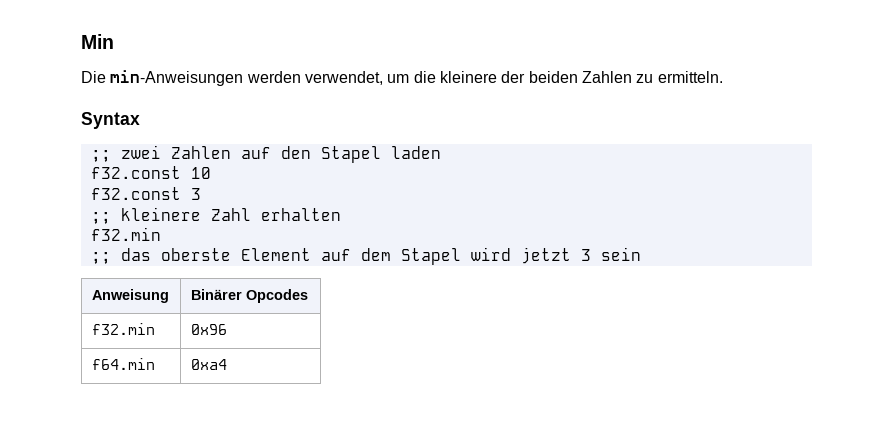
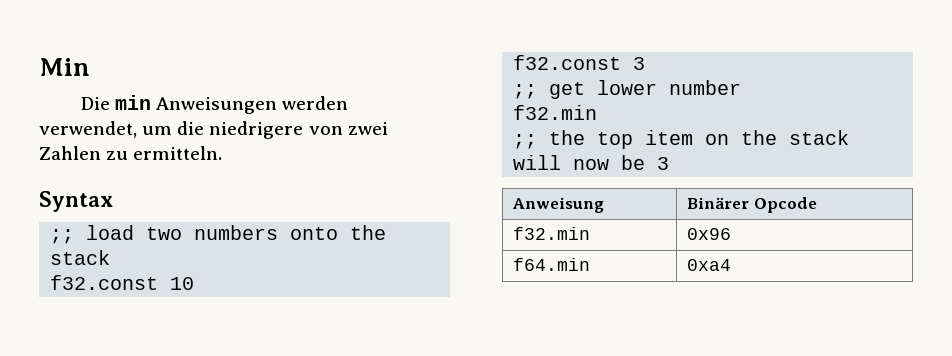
- Die min-Anweisungen werden verwendet, um die kleinere der beiden Zahlen zu ermitteln.
+ Die min Anweisungen werden verwendet, um die niedrigere von zwei Zahlen zu ermitteln.
- ;; zwei Zahlen auf den Stapel laden
+ ;; load two numbers onto the stack
- ;; kleinere Zahl erhalten
+ ;; get lower number
- ;; das oberste Element auf dem Stapel wird jetzt 3 sein
+ ;; the top item on the stack will now be 3
- Anweisung | Binärer Opcodes
+ Anweisung | Binärer Opcode

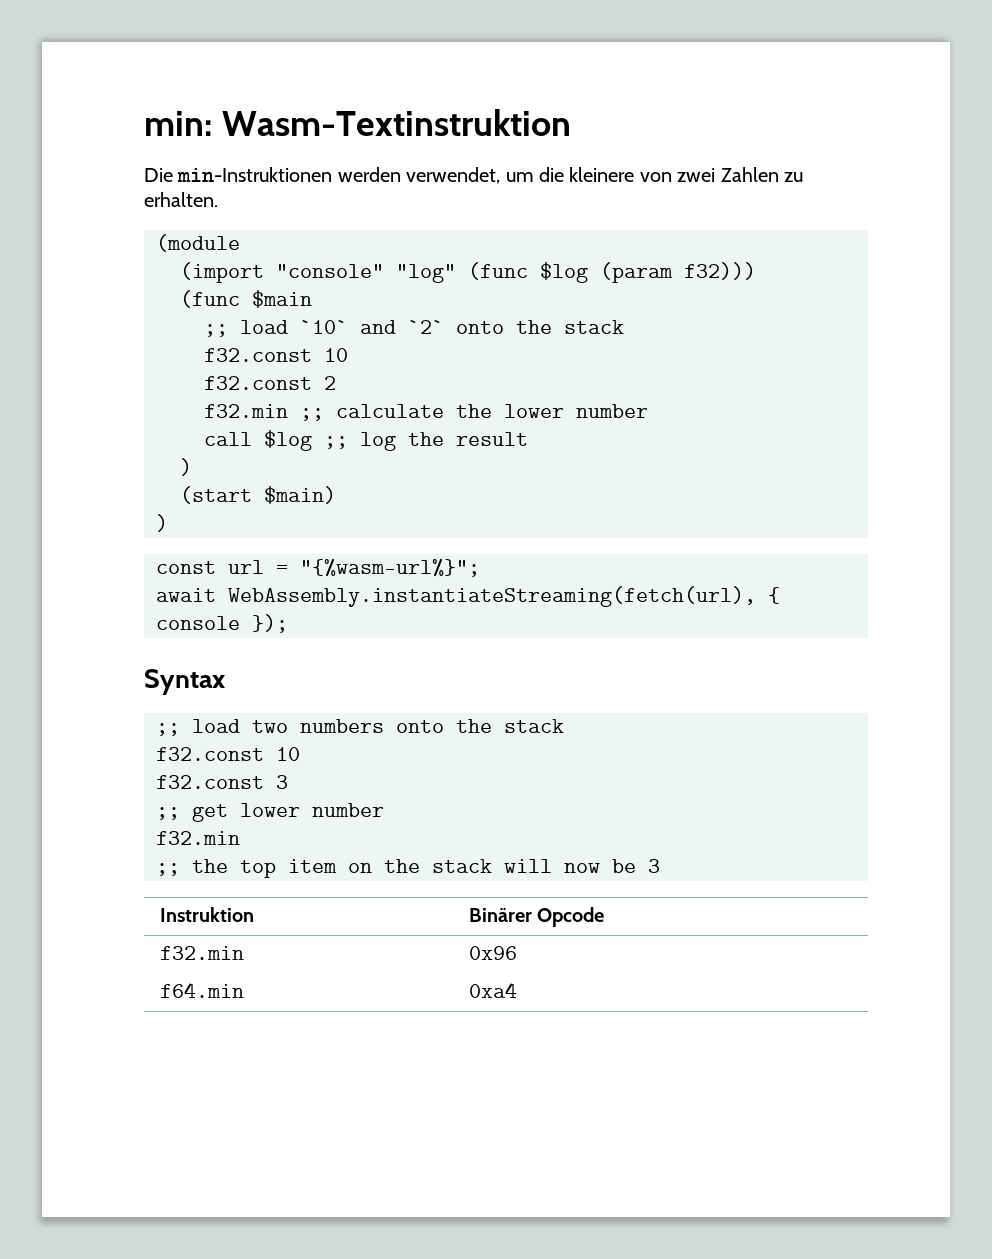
- Min
+ min: Wasm-Textinstruktion
- Die min Anweisungen werden verwendet, um die niedrigere von zwei Zahlen zu ermitteln.
+ Die min-Instruktionen werden verwendet, um die kleinere von zwei Zahlen zu erhalten.
+ (module
+ (import "console" "log" (func $log (param f32)))
+ (func $main
+ ;; load `10` and `2` onto the stack
+ f32.const 10
+ f32.const 2
+ f32.min ;; calculate the lower number
+ call $log ;; log the result
+ )
+ (start $main)
+ )
+ const url = "{%wasm-url%}";
+ await WebAssembly.instantiateStreaming(fetch(url), { console });
- Anweisung | Binärer Opcode
+ Instruktion | Binärer Opcode

